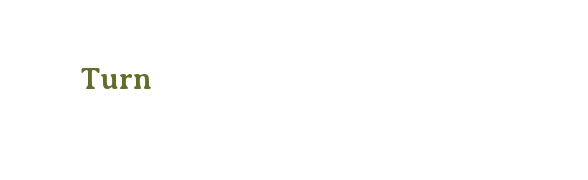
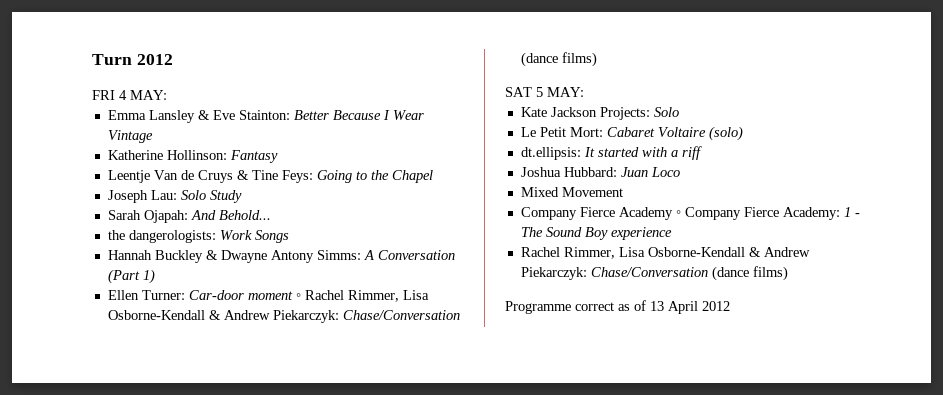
- Turn
+ Turn 2012
+ FRI 4 MAY:
+ Emma Lansley & Eve Stainton: Better Because I Wear Vintage
+ Katherine Hollinson: Fantasy
+ Leentje Van de Cruys & Tine Feys: Going to the Chapel
+ Joseph Lau: Solo Study
+ Sarah Ojapah: And Behold...
+ the dangerologists: Work Songs
+ Hannah Buckley & Dwayne Antony Simms: A Conversation (Part 1)
+ Ellen Turner: Car-door moment ◦ Rachel Rimmer, Lisa Osborne-Kendall & Andrew Piekarczyk: Chase/Conversation (dance films)
+ SAT 5 MAY:
+ Kate Jackson Projects: Solo
+ Le Petit Mort: Cabaret Voltaire (solo)
+ dt.ellipsis: It started with a riff
+ Joshua Hubbard: Juan Loco
+ Mixed Movement
+ Company Fierce Academy ◦ Company Fierce Academy: 1 - The Sound Boy experience
+ Rachel Rimmer, Lisa Osborne-Kendall & Andrew Piekarczyk: Chase/Conversation (dance films)
+ Programme correct as of 13 April 2012

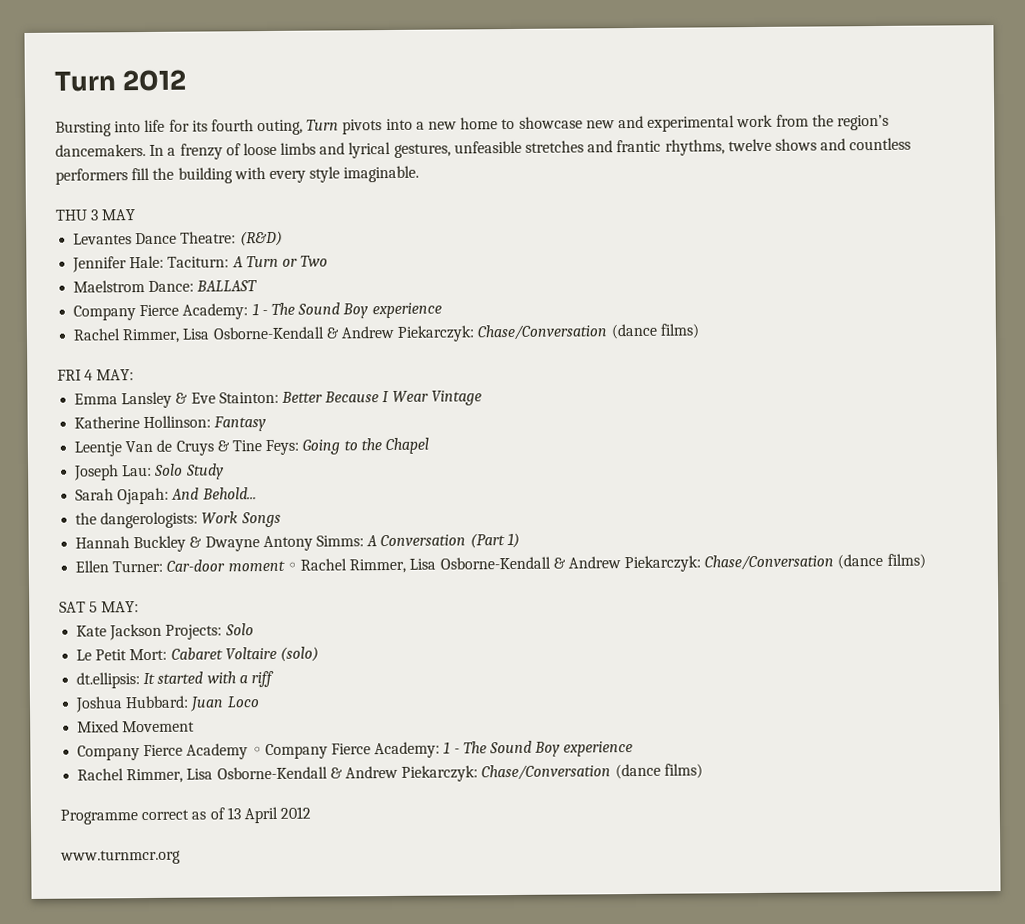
+ Bursting into life for its fourth outing, Turn pivots into a new home to showcase new and experimental work from the region’s dancemakers. In a frenzy of loose limbs and lyrical gestures, unfeasible stretches and frantic rhythms, twelve shows and countless performers fill the building with every style imaginable.
+ THU 3 MAY
+ Levantes Dance Theatre: (R&D)
+ Jennifer Hale: Taciturn: A Turn or Two
+ Maelstrom Dance: BALLAST
+ Company Fierce Academy: 1 - The Sound Boy experience
+ Rachel Rimmer, Lisa Osborne-Kendall & Andrew Piekarczyk: Chase/Conversation (dance films)
+ www.turnmcr.org

